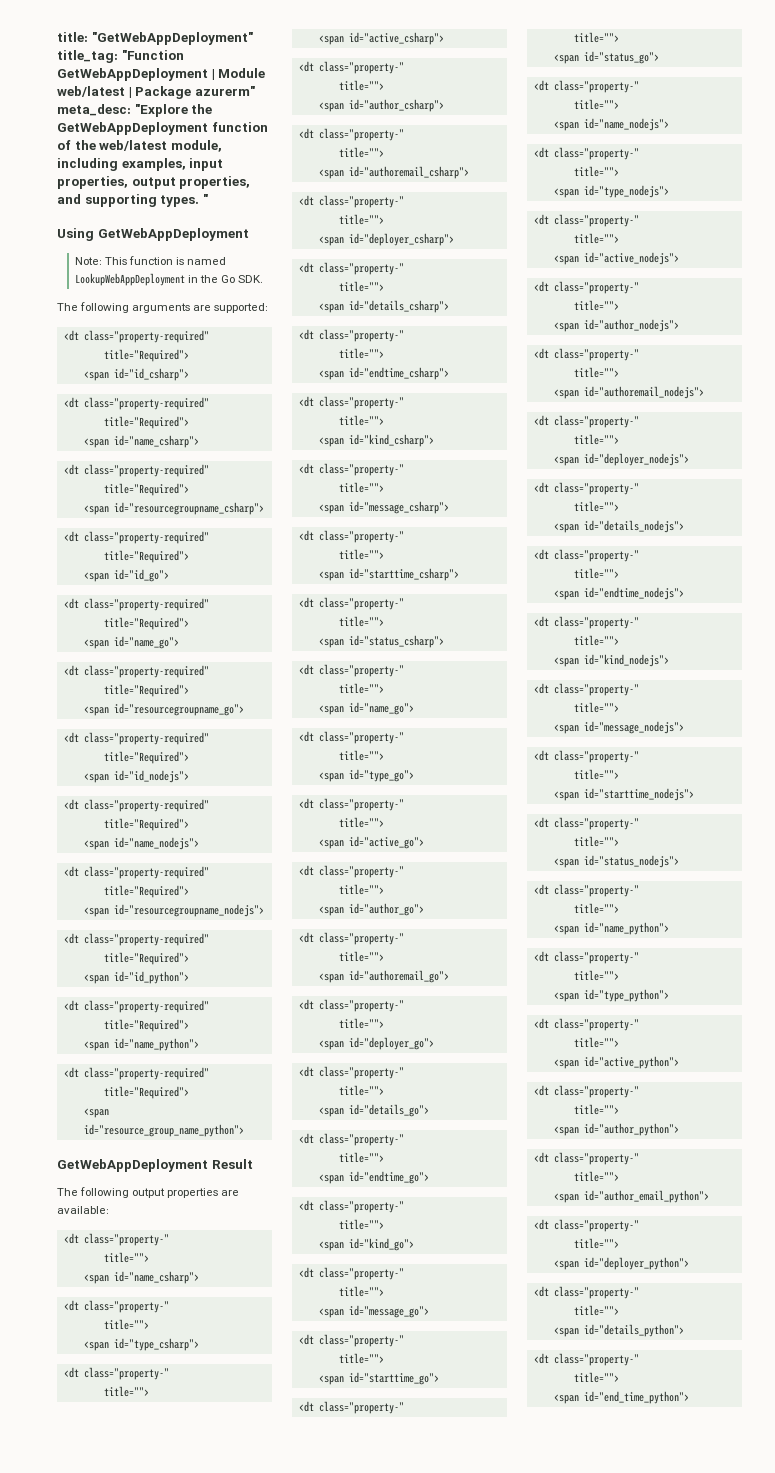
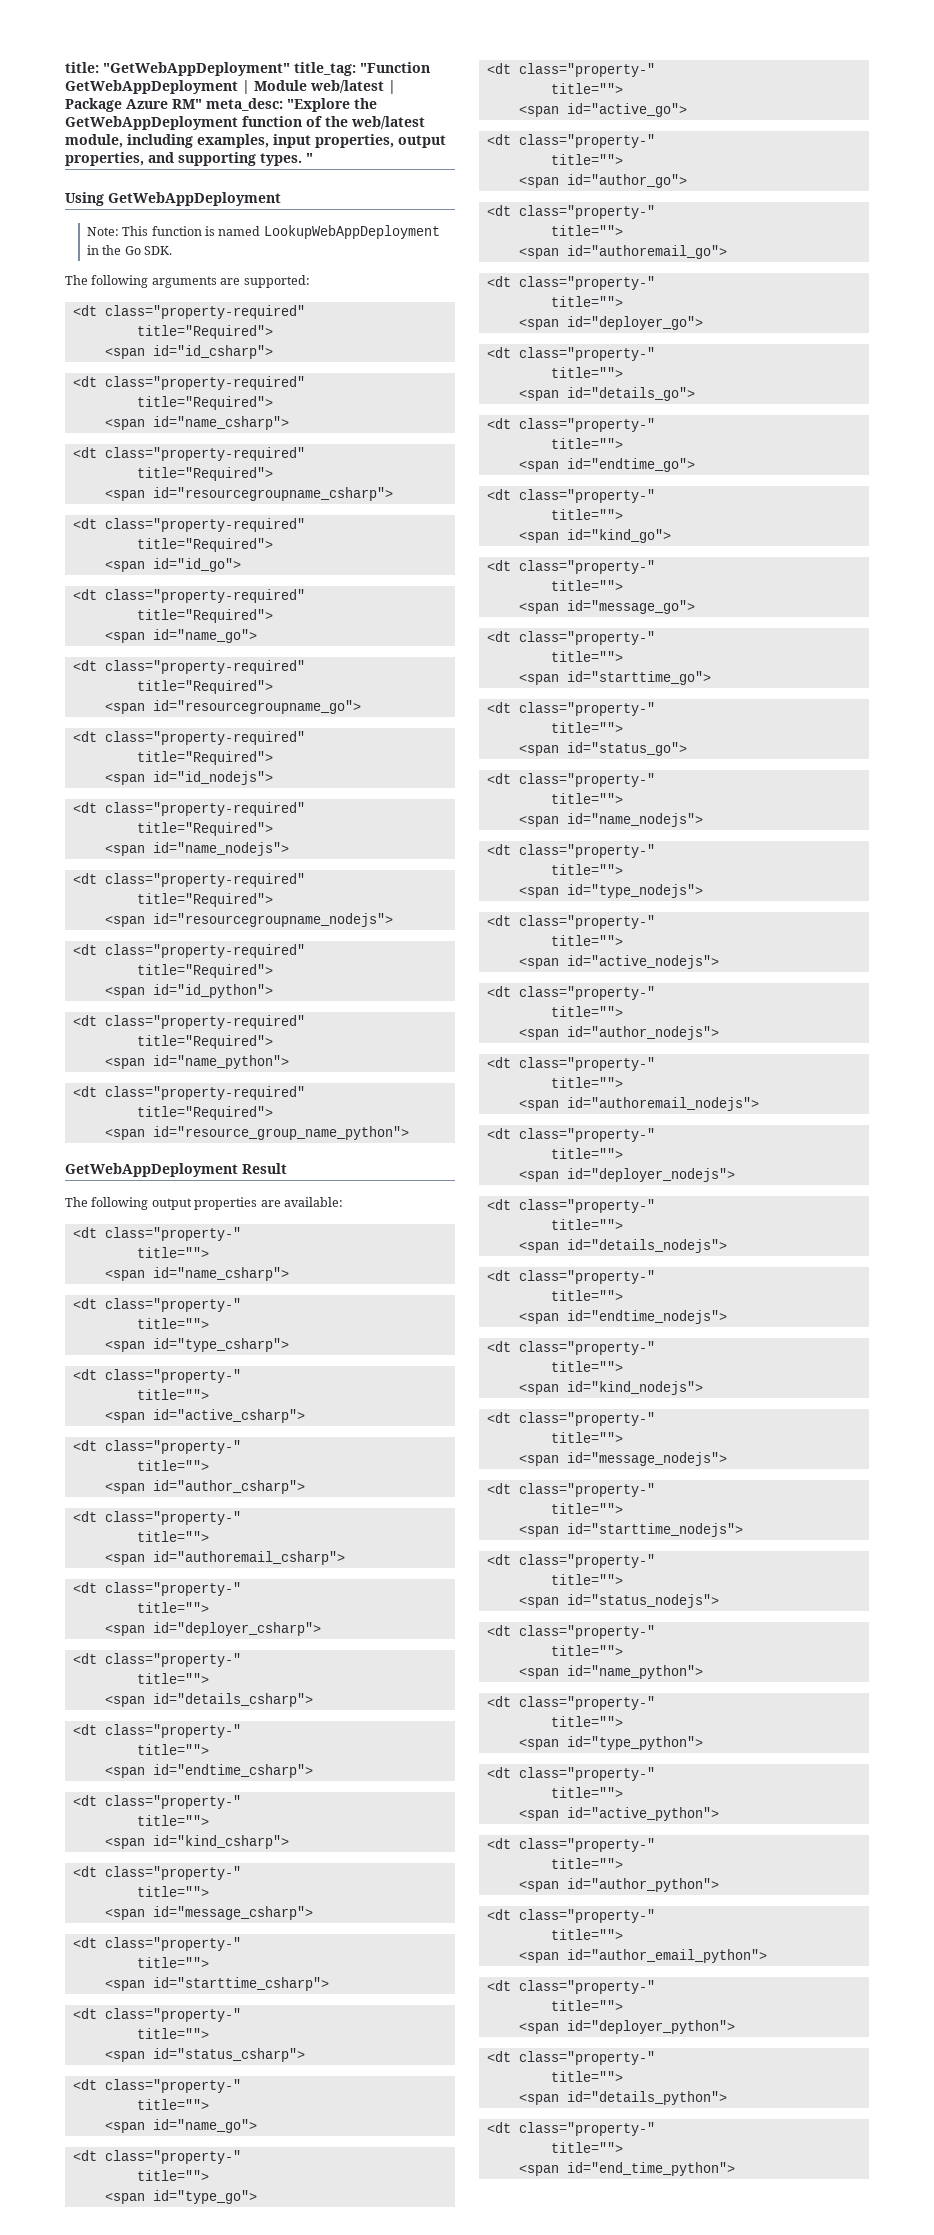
- title: "GetWebAppDeployment" title_tag: "Function GetWebAppDeployment | Module web/latest | Package azurerm" meta_desc: "Explore the GetWebAppDeployment function of the web/latest module, including examples, input properties, output properties, and supporting types.
+ title: "GetWebAppDeployment" title_tag: "Function GetWebAppDeployment | Module web/latest | Package Azure RM" meta_desc: "Explore the GetWebAppDeployment function of the web/latest module, including examples, input properties, output properties, and supporting types.

